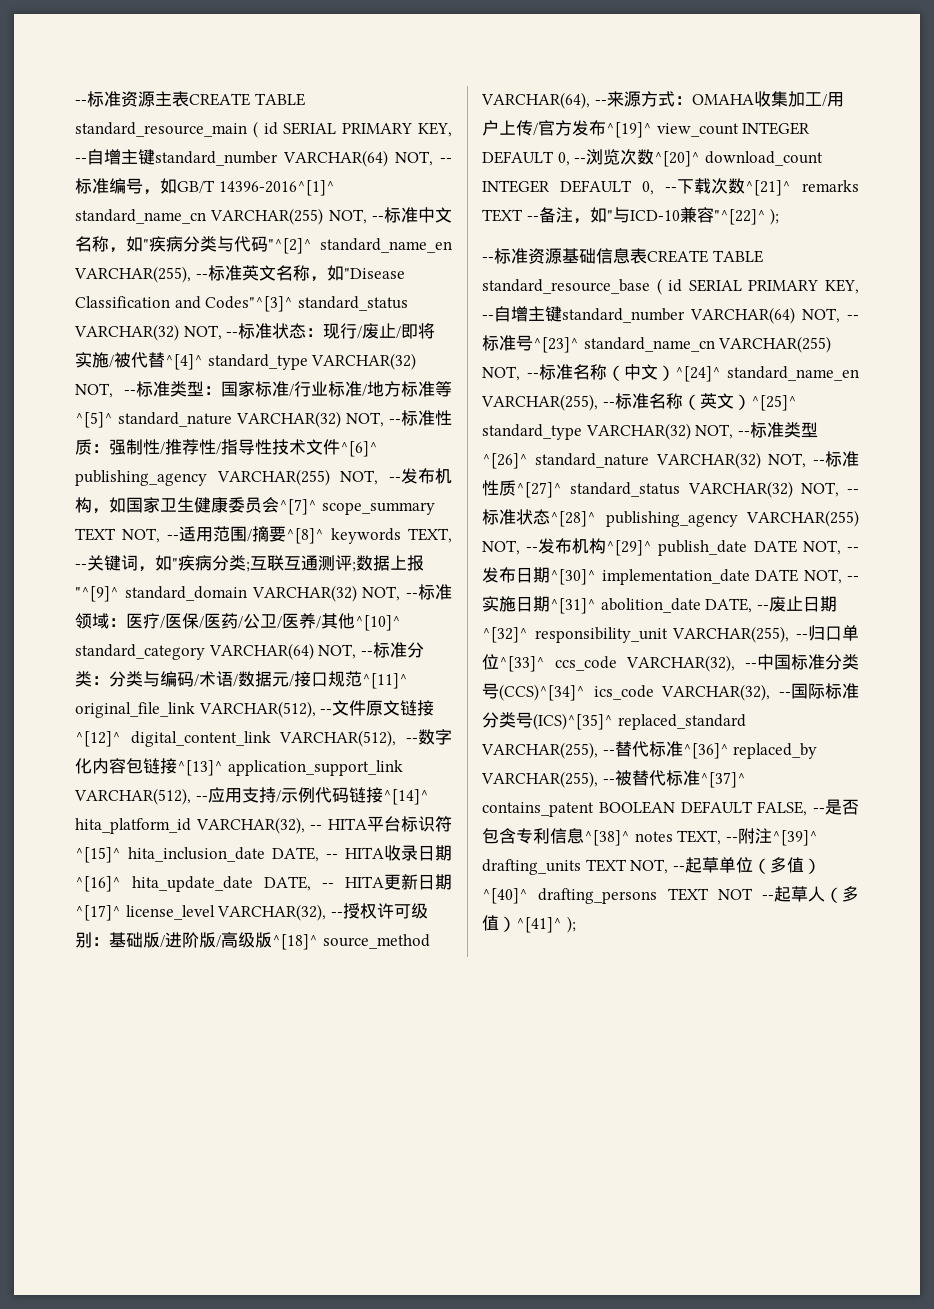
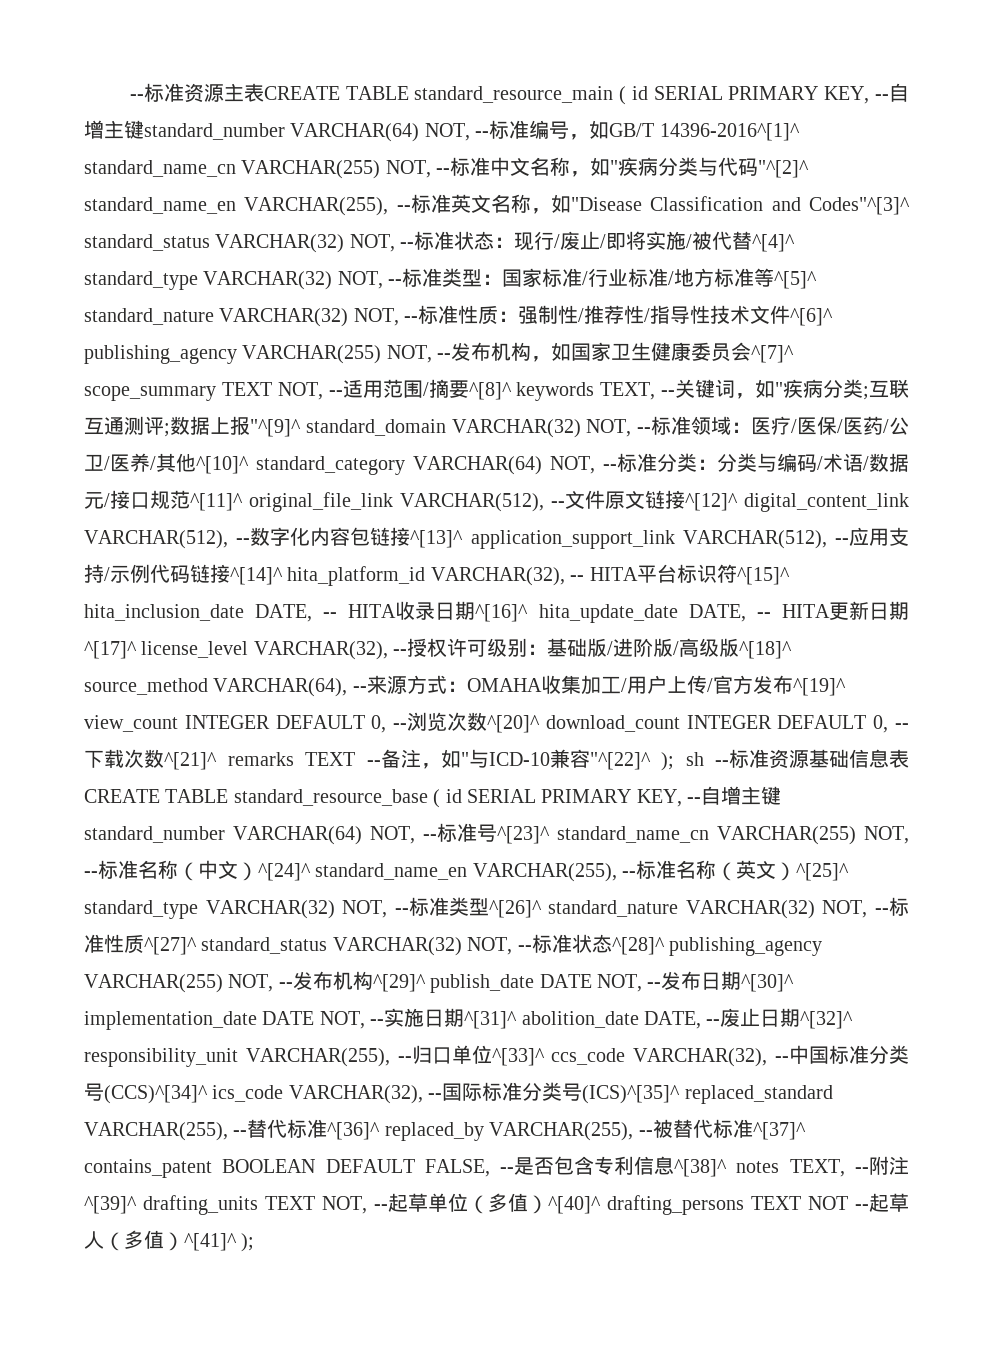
- OMAHA收集加工/用户上传/官方发布^[19]^ view_count INTEGER DEFAULT 0, --浏览次数^[20]^ download_count INTEGER DEFAULT 0, --下载次数^[21]^ remarks TEXT --备注，如"与ICD-10兼容"^[22]^ );
- --标准资源基础信息表CREATE TABLE standard_resource_base ( id SERIAL PRIMARY KEY, --自增主键standard_number VARCHAR(64) NOT, --标准号^[23]^ standard_name_cn VARCHAR(255) NOT, --标准名称（中文）^[24]^ standard_name_en VARCHAR(255), --标准名称（英文）^[25]^ standard_type VARCHAR(32) NOT, --标准类型^[26]^ standard_nature VARCHAR(32) NOT, --标准性质^[27]^ standard_status VARCHAR(32) NOT, --标准状态^[28]^ publishing_agency VARCHAR(255) NOT, --发布机构^[29]^ publish_date DATE NOT, --发布日期^[30]^ implementation_date DATE NOT, --实施日期^[31]^ abolition_date DATE, --废止日期^[32]^ responsibility_unit VARCHAR(255), --归口单位^[33]^ ccs_code VARCHAR(32), --中国标准分类号(CCS)^[34]^ ics_code VARCHAR(32), --国际标准分类号(ICS)^[35]^ replaced_standard VARCHAR(255), --替代标准^[36]^ replaced_by VARCHAR(255), --被替代标准^[37]^ contains_patent BOOLEAN DEFAULT FALSE, --是否包含专利信息^[38]^ notes TEXT, --附注^[39]^ drafting_units TEXT NOT, --起草单位（多值）^[40]^ drafting_persons TEXT NOT --起草人（多值）^[41]^ );
+ OMAHA收集加工/用户上传/官方发布^[19]^ view_count INTEGER DEFAULT 0, --浏览次数^[20]^ download_count INTEGER DEFAULT 0, --下载次数^[21]^ remarks TEXT --备注，如"与ICD-10兼容"^[22]^ ); sh --标准资源基础信息表CREATE TABLE standard_resource_base ( id SERIAL PRIMARY KEY, --自增主键standard_number VARCHAR(64) NOT, --标准号^[23]^ standard_name_cn VARCHAR(255) NOT, --标准名称（中文）^[24]^ standard_name_en VARCHAR(255), --标准名称（英文）^[25]^ standard_type VARCHAR(32) NOT, --标准类型^[26]^ standard_nature VARCHAR(32) NOT, --标准性质^[27]^ standard_status VARCHAR(32) NOT, --标准状态^[28]^ publishing_agency VARCHAR(255) NOT, --发布机构^[29]^ publish_date DATE NOT, --发布日期^[30]^ implementation_date DATE NOT, --实施日期^[31]^ abolition_date DATE, --废止日期^[32]^ responsibility_unit VARCHAR(255), --归口单位^[33]^ ccs_code VARCHAR(32), --中国标准分类号(CCS)^[34]^ ics_code VARCHAR(32), --国际标准分类号(ICS)^[35]^ replaced_standard VARCHAR(255), --替代标准^[36]^ replaced_by VARCHAR(255), --被替代标准^[37]^ contains_patent BOOLEAN DEFAULT FALSE, --是否包含专利信息^[38]^ notes TEXT, --附注^[39]^ drafting_units TEXT NOT, --起草单位（多值）^[40]^ drafting_persons TEXT NOT --起草人（多值）^[41]^ );

